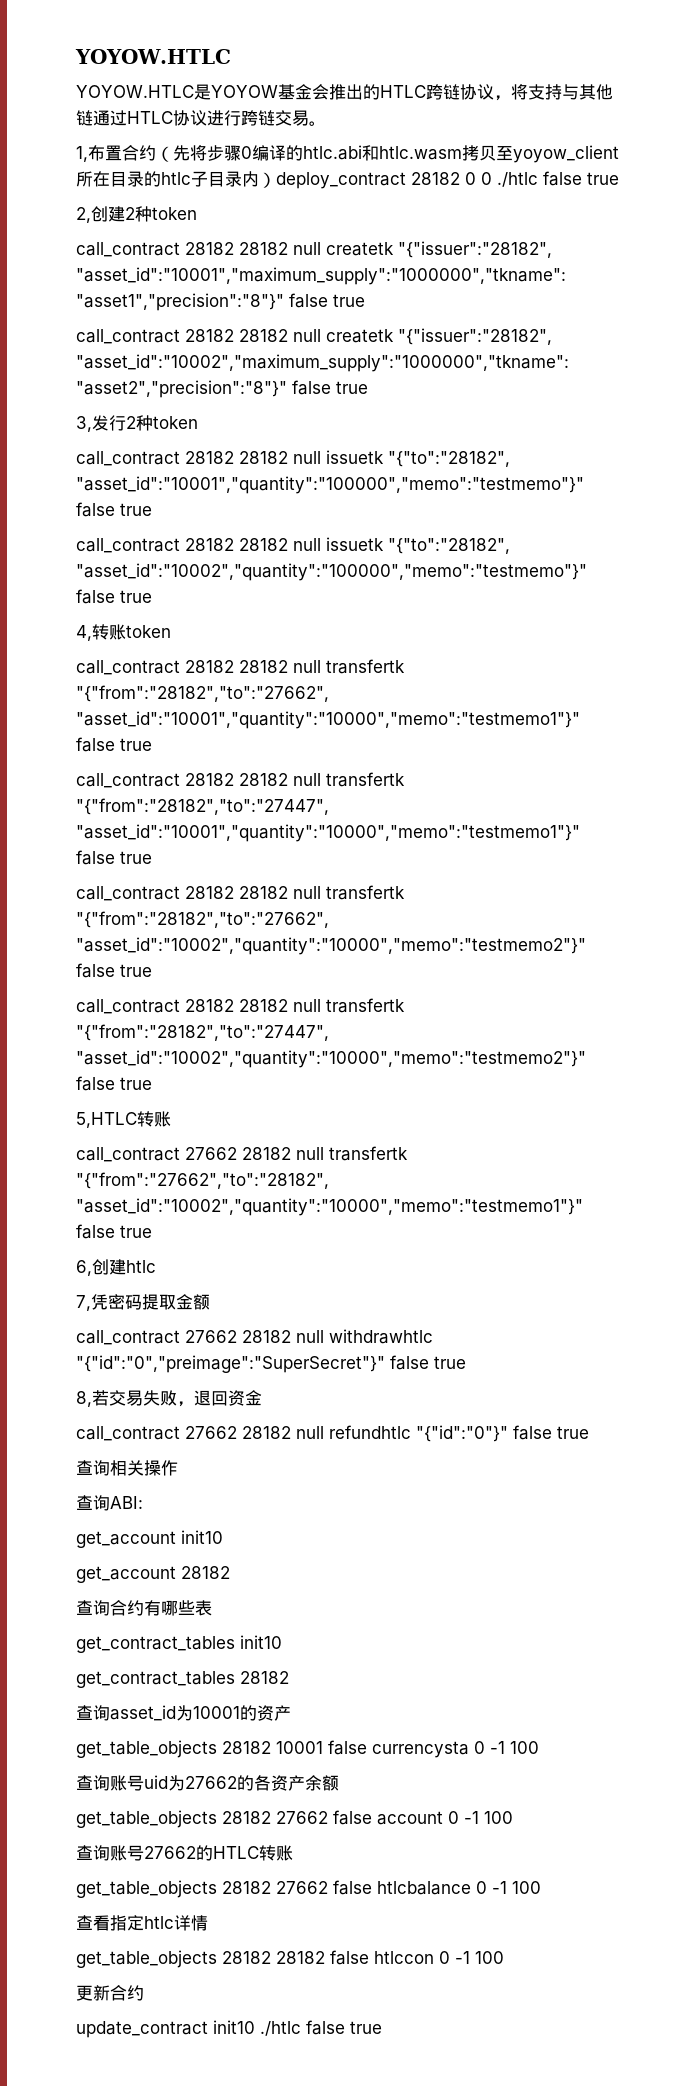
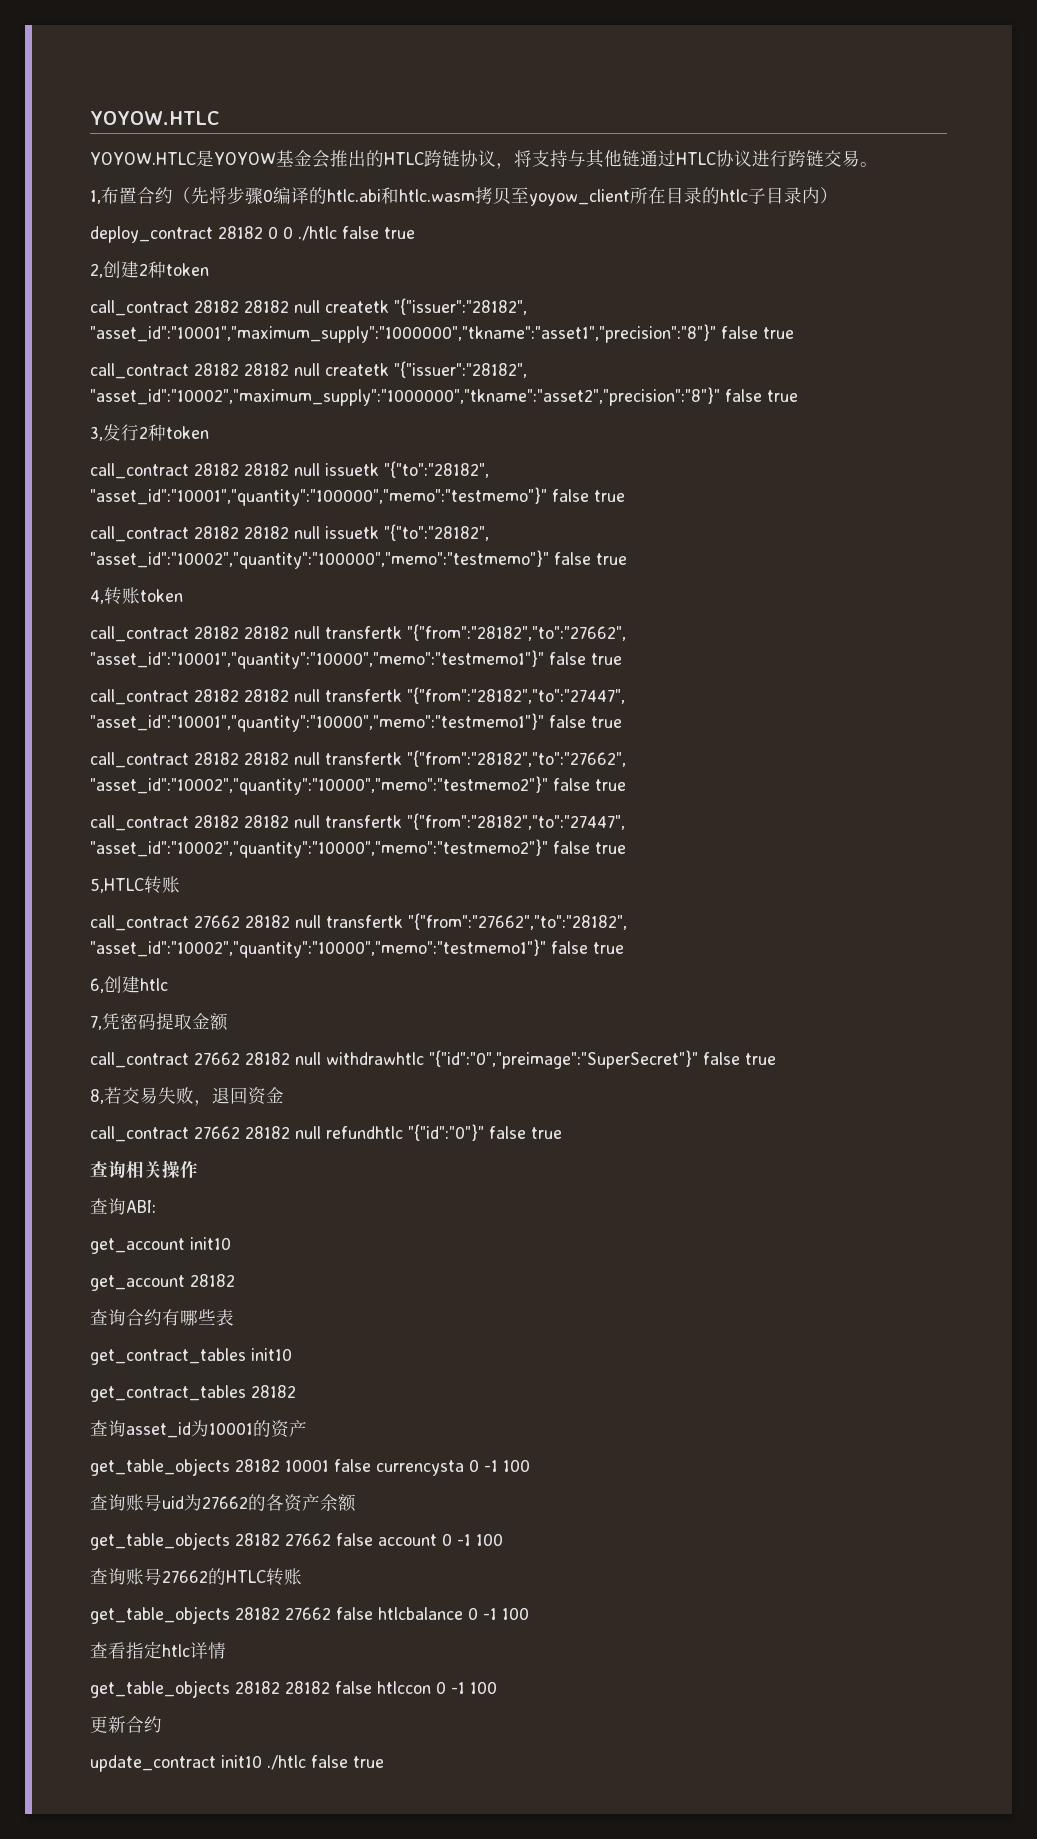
- 1,布置合约（先将步骤0编译的htlc.abi和htlc.wasm拷贝至yoyow_client所在目录的htlc子目录内）deploy_contract 28182 0 0 ./htlc false true
+ 1,布置合约（先将步骤0编译的htlc.abi和htlc.wasm拷贝至yoyow_client所在目录的htlc子目录内）
+ deploy_contract 28182 0 0 ./htlc false true

